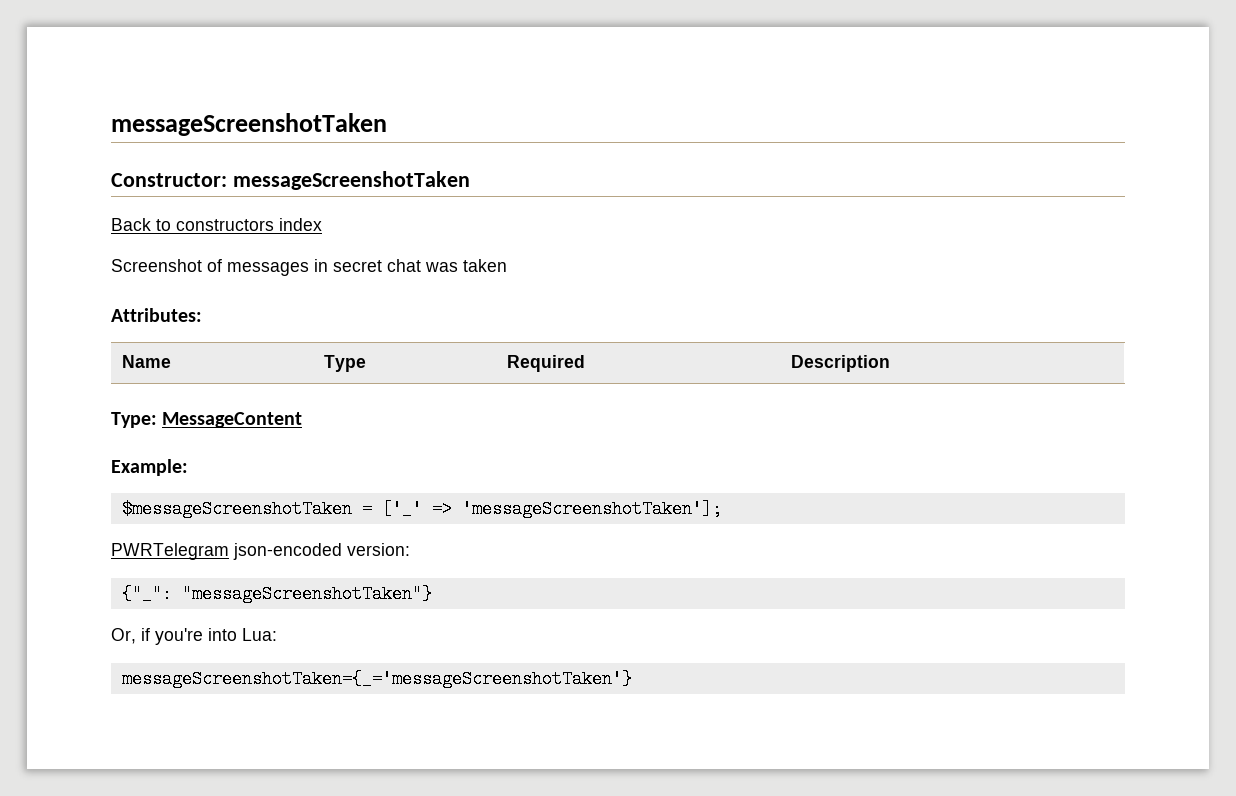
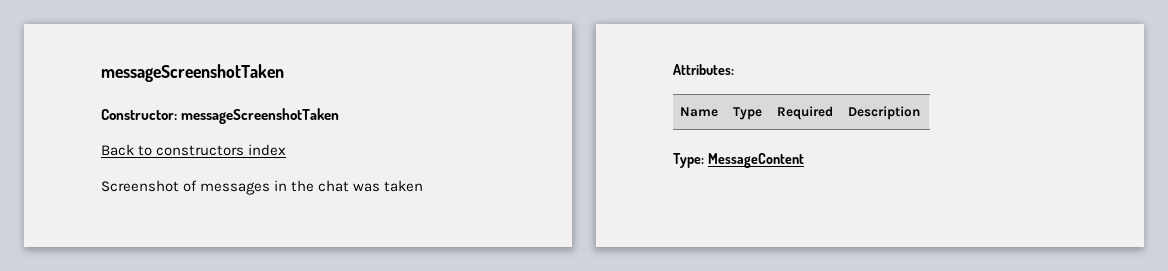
- Screenshot of messages in secret chat was taken
+ Screenshot of messages in the chat was taken
- Example:
- $messageScreenshotTaken = ['_' => 'messageScreenshotTaken'];
- PWRTelegram json-encoded version:
- {"_": "messageScreenshotTaken"}
- Or, if you're into Lua:
- messageScreenshotTaken={_='messageScreenshotTaken'}

